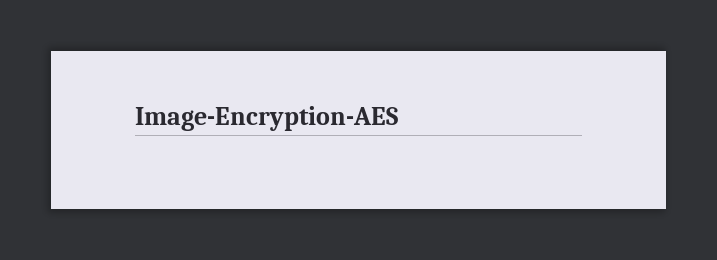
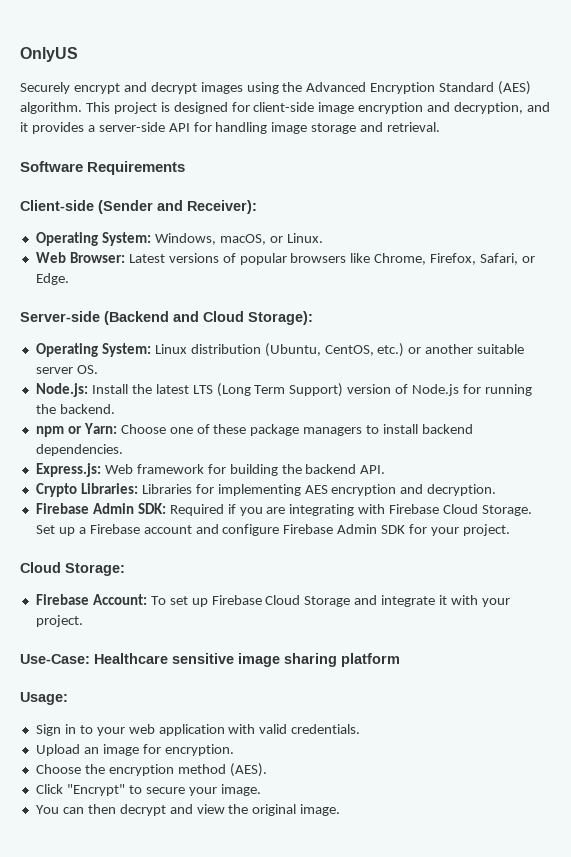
- Image-Encryption-AES
+ OnlyUS
+ Securely encrypt and decrypt images using the Advanced Encryption Standard (AES) algorithm. This project is designed for client-side image encryption and decryption, and it provides a server-side API for handling image storage and retrieval.
+ Software Requirements
+ Client-side (Sender and Receiver):
+ Operating System: Windows, macOS, or Linux.
+ Web Browser: Latest versions of popular browsers like Chrome, Firefox, Safari, or Edge.
+ Server-side (Backend and Cloud Storage):
+ Operating System: Linux distribution (Ubuntu, CentOS, etc.) or another suitable server OS.
+ Node.js: Install the latest LTS (Long Term Support) version of Node.js for running the backend.
+ npm or Yarn: Choose one of these package managers to install backend dependencies.
+ Express.js: Web framework for building the backend API.
+ Crypto Libraries: Libraries for implementing AES encryption and decryption.
+ Firebase Admin SDK: Required if you are integrating with Firebase Cloud Storage. Set up a Firebase account and configure Firebase Admin SDK for your project.
+ Cloud Storage:
+ Firebase Account: To set up Firebase Cloud Storage and integrate it with your project.
+ Use-Case: Healthcare sensitive image sharing platform
+ Usage:
+ Sign in to your web application with valid credentials.
+ Upload an image for encryption.
+ Choose the encryption method (AES).
+ Click "Encrypt" to secure your image.
+ You can then decrypt and view the original image.

